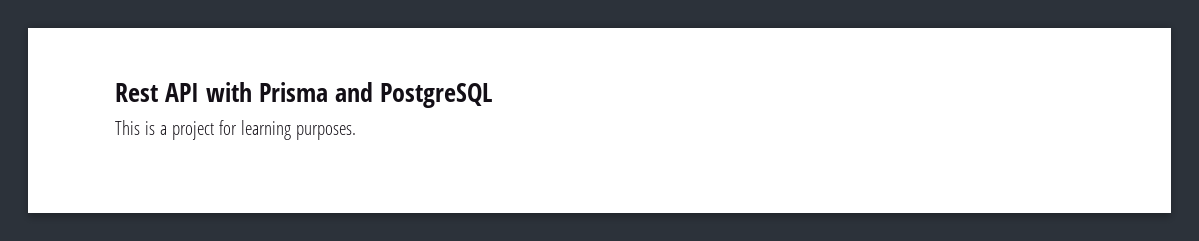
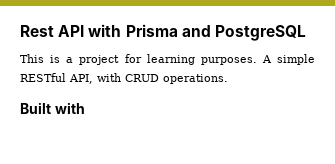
+ A simple RESTful API, with CRUD operations.
+ Built with

